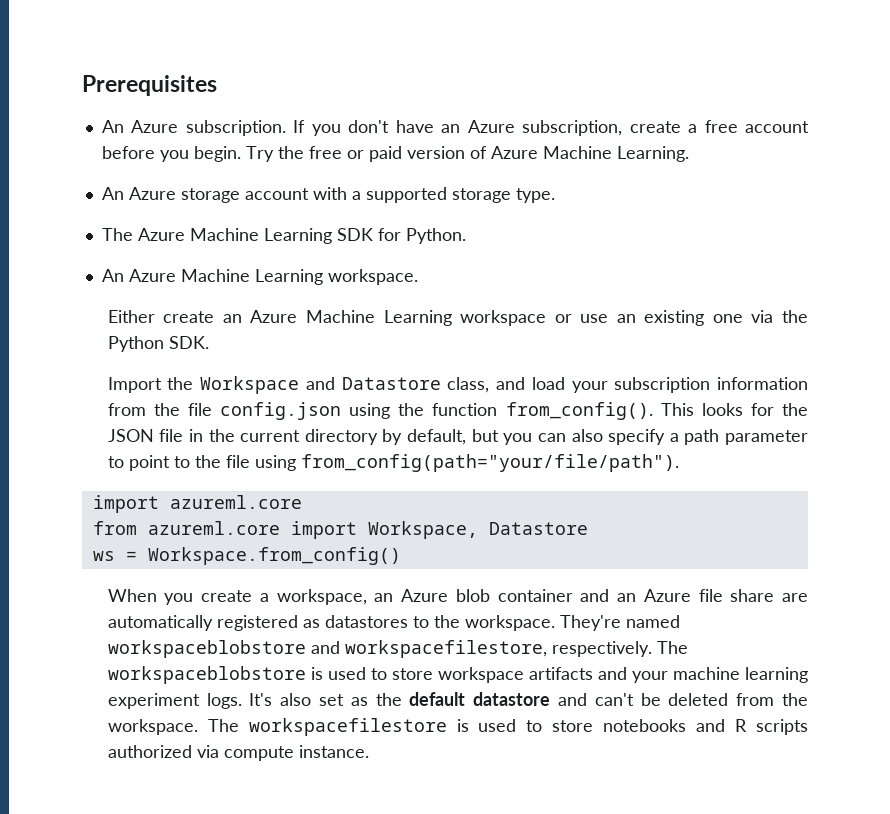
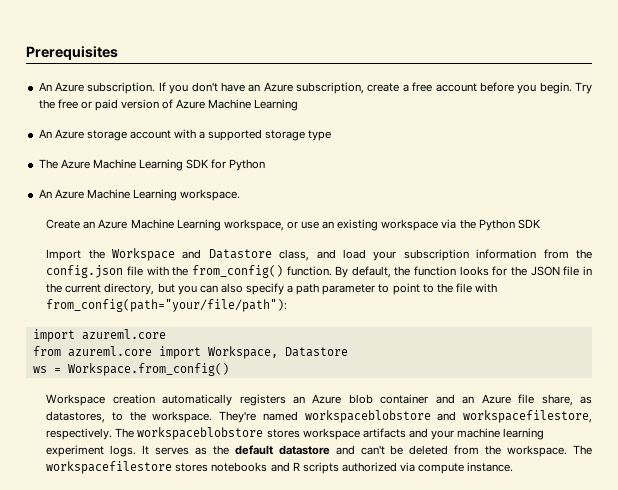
- Try the free or paid version of Azure Machine Learning.
+ Try the free or paid version of Azure Machine Learning
- An Azure storage account with a supported storage type.
+ An Azure storage account with a supported storage type
- The Azure Machine Learning SDK for Python.
+ The Azure Machine Learning SDK for Python
- Either create an Azure Machine Learning workspace or use an existing one via the Python SDK.
+ Create an Azure Machine Learning workspace, or use an existing workspace via the Python SDK
- Import the Workspace and Datastore class, and load your subscription information from the file config.json using the function from_config(). This looks for the JSON file in the current directory by default, but you can also specify a path parameter to point to the file using from_config(path="your/file/path").
+ Import the Workspace and Datastore class, and load your subscription information from the config.json file with the from_config() function. By default, the function looks for the JSON file in the current directory, but you can also specify a path parameter to point to the file with from_config(path="your/file/path"):
- When you create a workspace, an Azure blob container and an Azure file share are automatically registered as datastores to the workspace.
+ Workspace creation automatically registers an Azure blob container and an Azure file share, as datastores, to the workspace.
- The workspaceblobstore is used to store workspace artifacts and your machine learning experiment logs.
+ The workspaceblobstore stores workspace artifacts and your machine learning experiment logs.
- It's also set as the default datastore and can't be deleted from the workspace.
+ It serves as the default datastore and can't be deleted from the workspace.
- The workspacefilestore is used to store notebooks and R scripts authorized via compute instance.
+ The workspacefilestore stores notebooks and R scripts authorized via compute instance.

